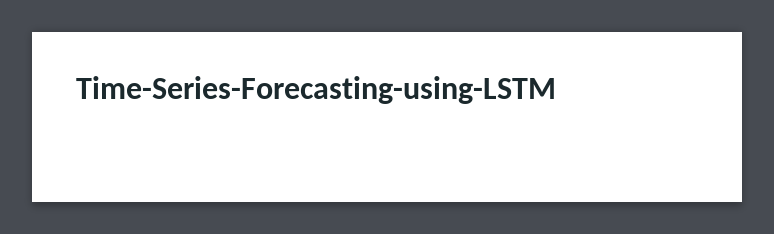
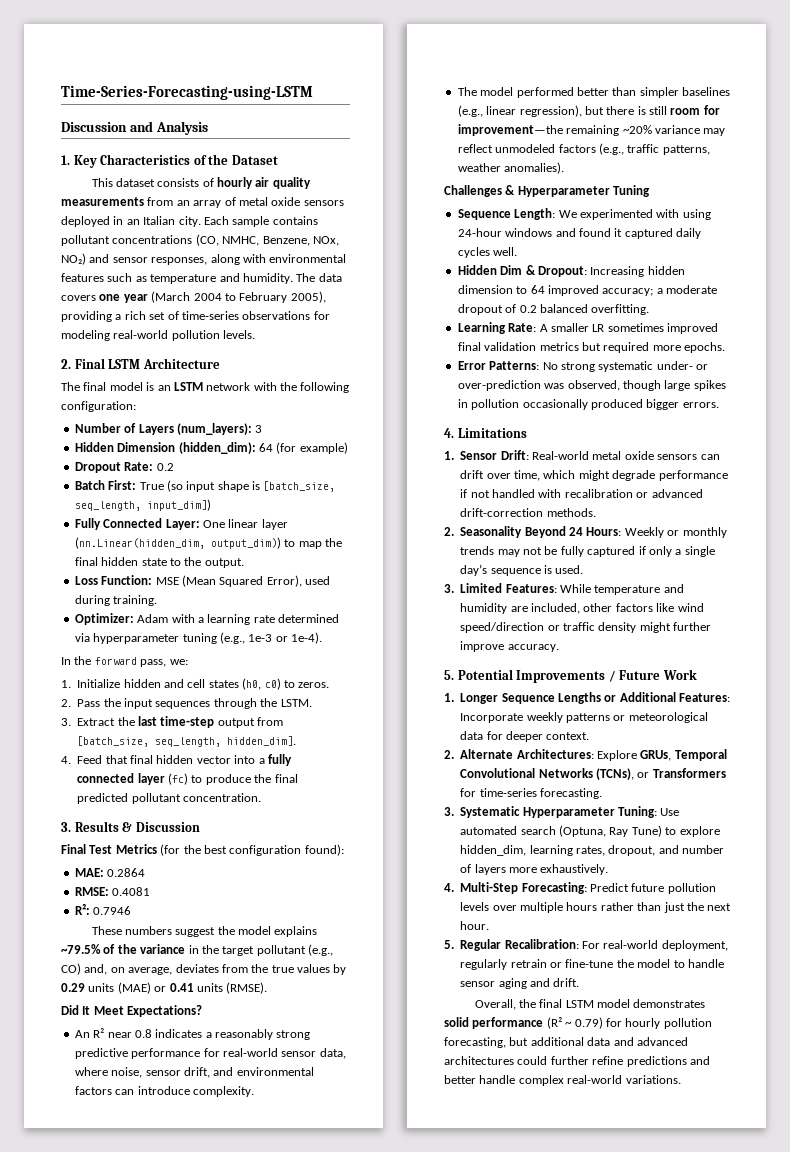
+ Discussion and Analysis
+ 1. Key Characteristics of the Dataset
+ This dataset consists of hourly air quality measurements from an array of metal oxide sensors deployed in an Italian city. Each sample contains pollutant concentrations (CO, NMHC, Benzene, NOx, NO₂) and sensor responses, along with environmental features such as temperature and humidity. The data covers one year (March 2004 to February 2005), providing a rich set of time-series observations for modeling real-world pollution levels.
+ 2. Final LSTM Architecture
+ The final model is an LSTM network with the following configuration:
+ Number of Layers (num_layers): 3
+ Hidden Dimension (hidden_dim): 64 (for example)
+ Dropout Rate: 0.2
+ Batch First: True (so input shape is [batch_size, seq_length, input_dim])
+ Fully Connected Layer: One linear layer (nn.Linear(hidden_dim, output_dim)) to map the final hidden state to the output.
+ Loss Function: MSE (Mean Squared Error), used during training.
+ Optimizer: Adam with a learning rate determined via hyperparameter tuning (e.g., 1e-3 or 1e-4).
+ In the forward pass, we:
+ 1. Initialize hidden and cell states (h0, c0) to zeros.
+ 2. Pass the input sequences through the LSTM.
+ 3. Extract the last time-step output from [batch_size, seq_length, hidden_dim].
+ 4. Feed that final hidden vector into a fully connected layer (fc) to produce the final predicted pollutant concentration.
+ 3. Results & Discussion
+ Final Test Metrics (for the best configuration found):
+ MAE: 0.2864
+ RMSE: 0.4081
+ R²: 0.7946
+ These numbers suggest the model explains ~79.5% of the variance in the target pollutant (e.g., CO) and, on average, deviates from the true values by 0.29 units (MAE) or 0.41 units (RMSE).
+ Did It Meet Expectations?
+ An R² near 0.8 indicates a reasonably strong predictive performance for real-world sensor data, where noise, sensor drift, and environmental factors can introduce complexity.
+ The model performed better than simpler baselines (e.g., linear regression), but there is still room for improvement—the remaining ~20% variance may reflect unmodeled factors (e.g., traffic patterns, weather anomalies).
+ Challenges & Hyperparameter Tuning
+ Sequence Length: We experimented with using 24-hour windows and found it captured daily cycles well.
+ Hidden Dim & Dropout: Increasing hidden dimension to 64 improved accuracy; a moderate dropout of 0.2 balanced overfitting.
+ Learning Rate: A smaller LR sometimes improved final validation metrics but required more epochs.
+ Error Patterns: No strong systematic under- or over-prediction was observed, though large spikes in pollution occasionally produced bigger errors.
+ 4. Limitations
+ 1. Sensor Drift: Real-world metal oxide sensors can drift over time, which might degrade performance if not handled with recalibration or advanced drift-correction methods.
+ 2. Seasonality Beyond 24 Hours: Weekly or monthly trends may not be fully captured if only a single day’s sequence is used.
+ 3. Limited Features: While temperature and humidity are included, other factors like wind speed/direction or traffic density might further improve accuracy.
+ 5. Potential Improvements / Future Work
+ 1. Longer Sequence Lengths or Additional Features: Incorporate weekly patterns or meteorological data for deeper context.
+ 2. Alternate Architectures: Explore GRUs, Temporal Convolutional Networks (TCNs), or Transformers for time-series forecasting.
+ 3. Systematic Hyperparameter Tuning: Use automated search (Optuna, Ray Tune) to explore hidden_dim, learning rates, dropout, and number of layers more exhaustively.
+ 4. Multi-Step Forecasting: Predict future pollution levels over multiple hours rather than just the next hour.
+ 5. Regular Recalibration: For real-world deployment, regularly retrain or fine-tune the model to handle sensor aging and drift.
+ Overall, the final LSTM model demonstrates solid performance (R² ~ 0.79) for hourly pollution forecasting, but additional data and advanced architectures could further refine predictions and better handle complex real-world variations.

